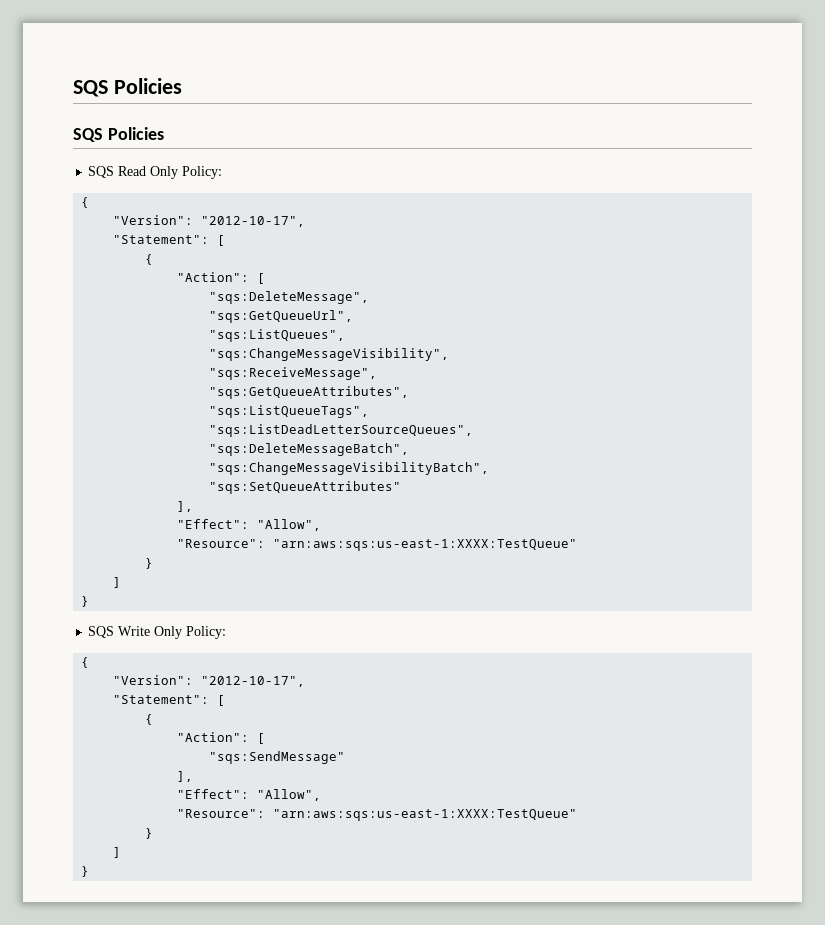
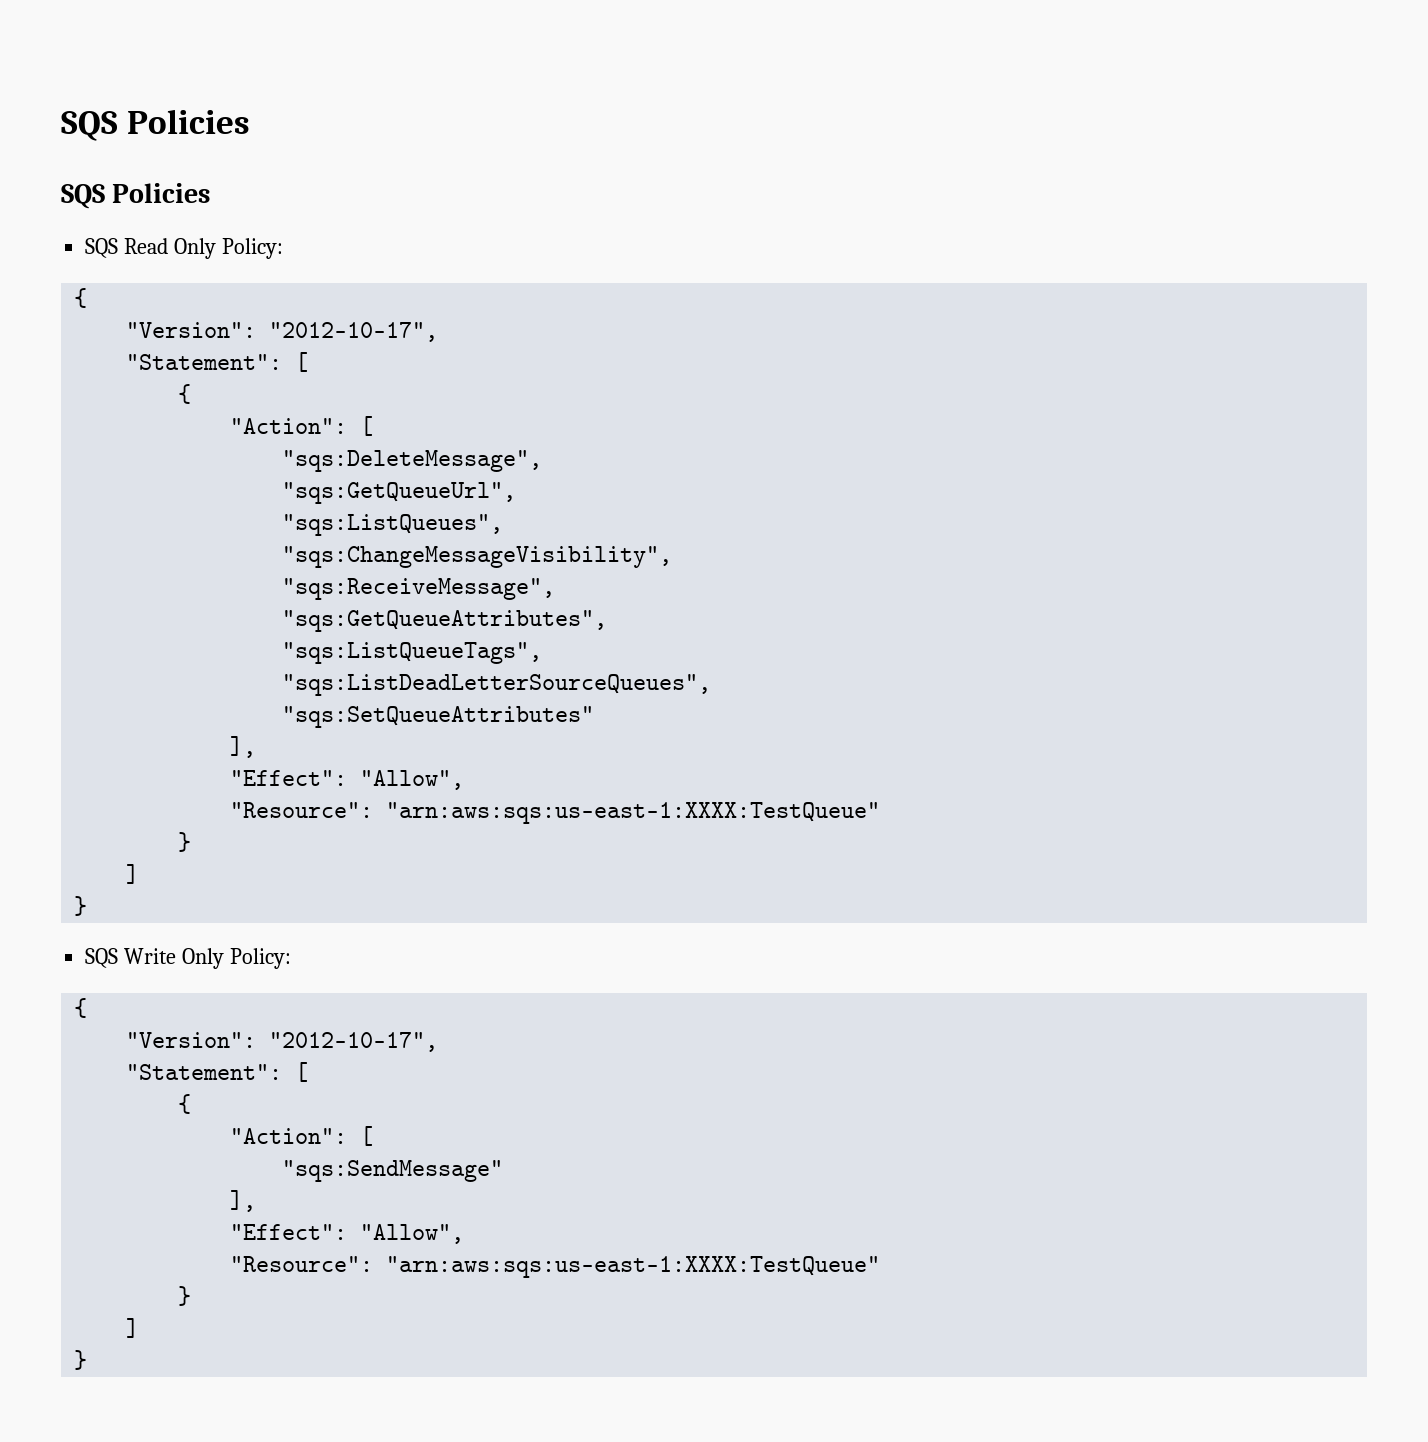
- "sqs:DeleteMessageBatch",
- "sqs:ChangeMessageVisibilityBatch",

